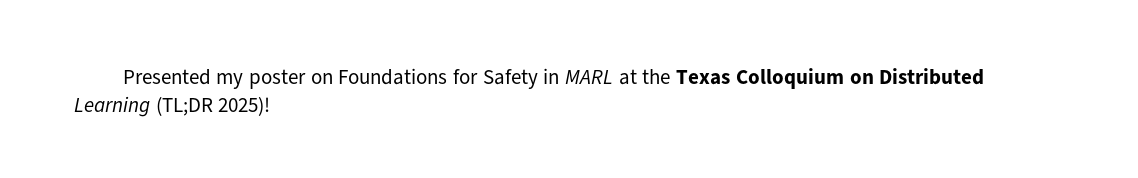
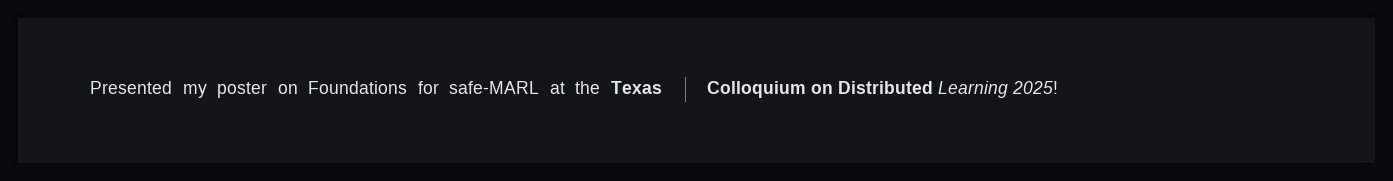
- Presented my poster on Foundations for Safety in MARL at the Texas Colloquium on Distributed Learning (TL;DR 2025)!
+ Presented my poster on Foundations for safe-MARL at the Texas Colloquium on Distributed Learning 2025!

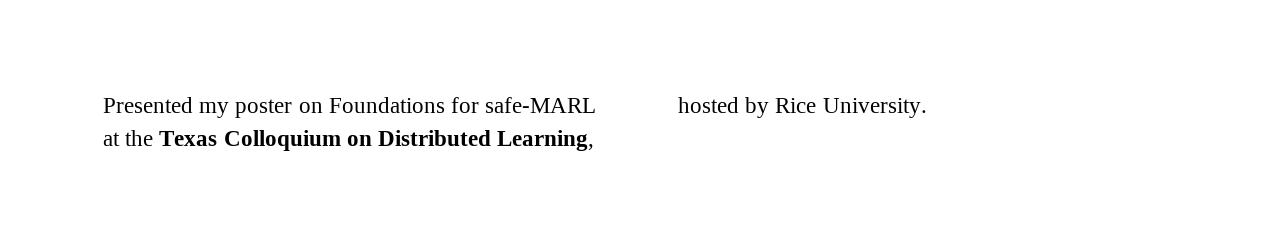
- Presented my poster on Foundations for safe-MARL at the Texas Colloquium on Distributed Learning 2025!
+ Presented my poster on Foundations for safe-MARL at the Texas Colloquium on Distributed Learning, hosted by Rice University.

